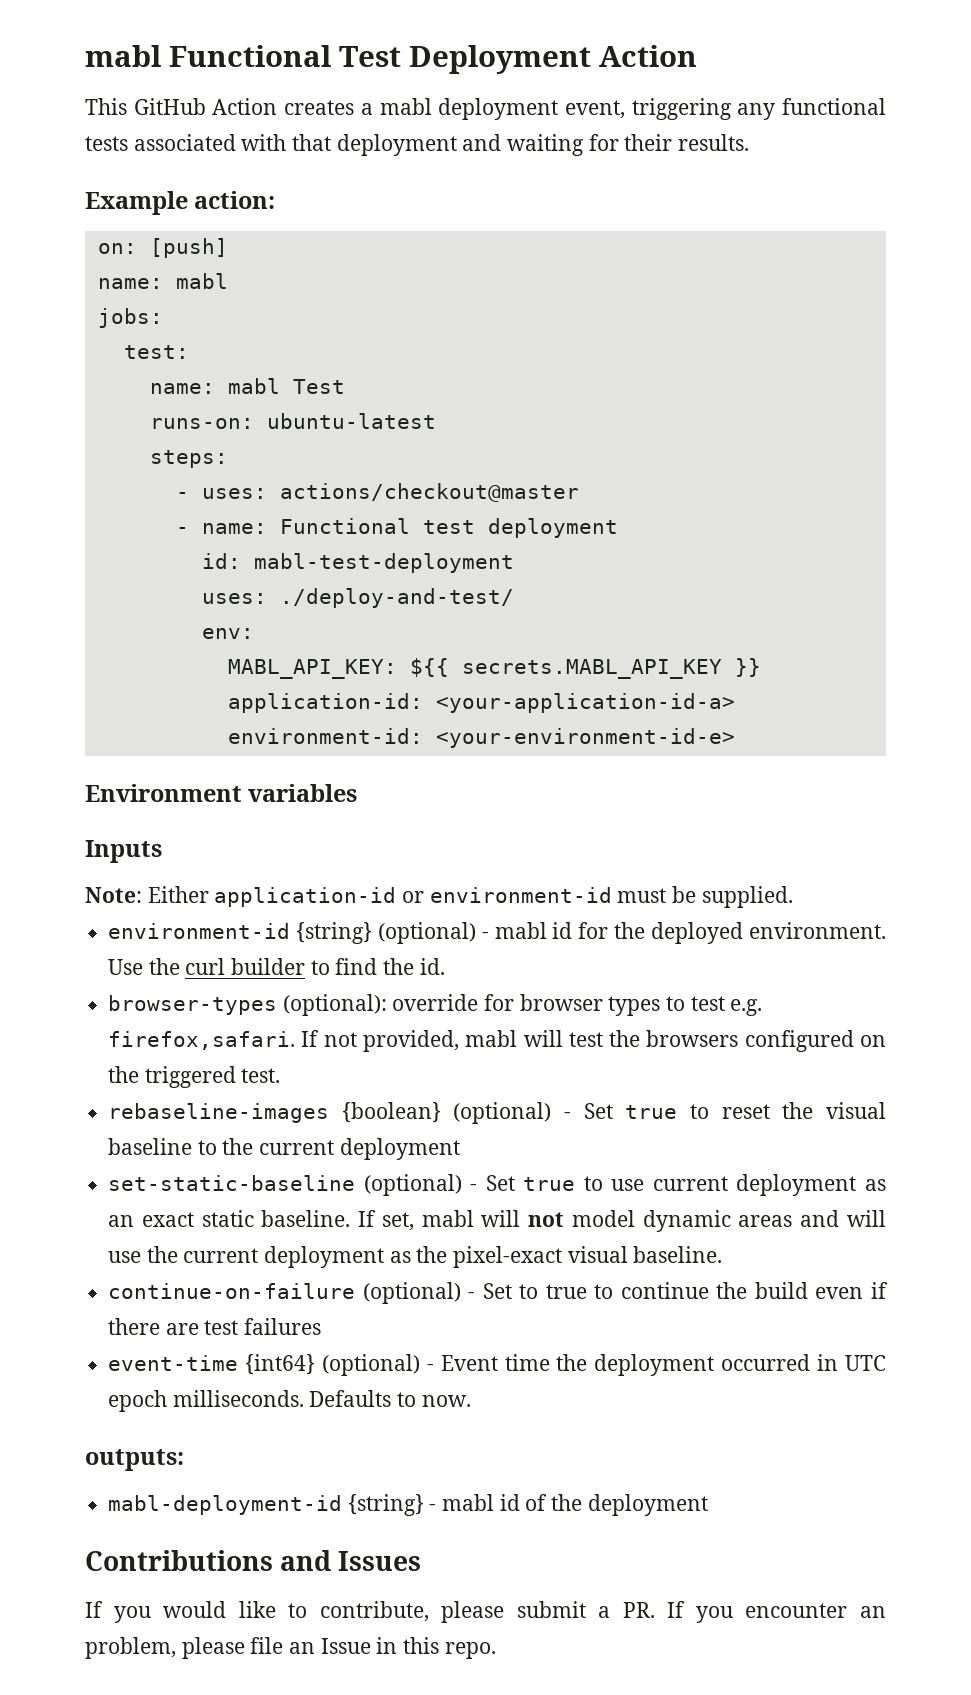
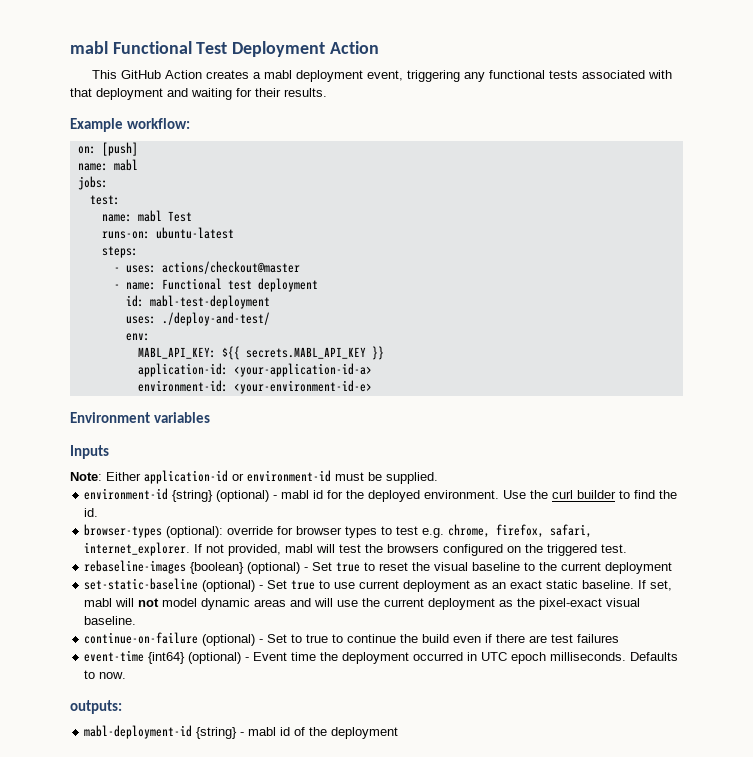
- Example action:
+ Example workflow:
- browser-types (optional): override for browser types to test e.g. firefox,safari.
+ browser-types (optional): override for browser types to test e.g. chrome, firefox, safari, internet_explorer.
- Contributions and Issues
- If you would like to contribute, please submit a PR. If you encounter an problem, please file an Issue in this repo.

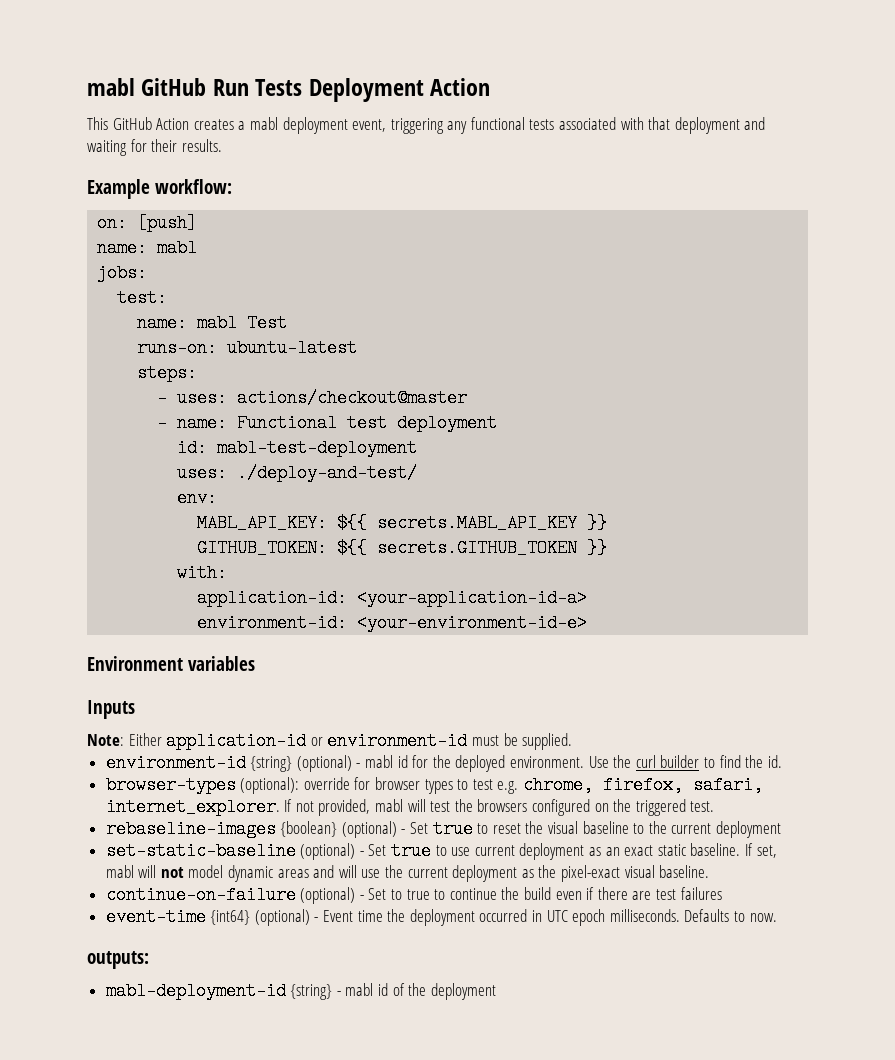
- mabl Functional Test Deployment Action
+ mabl GitHub Run Tests Deployment Action
+ GITHUB_TOKEN: ${{ secrets.GITHUB_TOKEN }}
+ with:

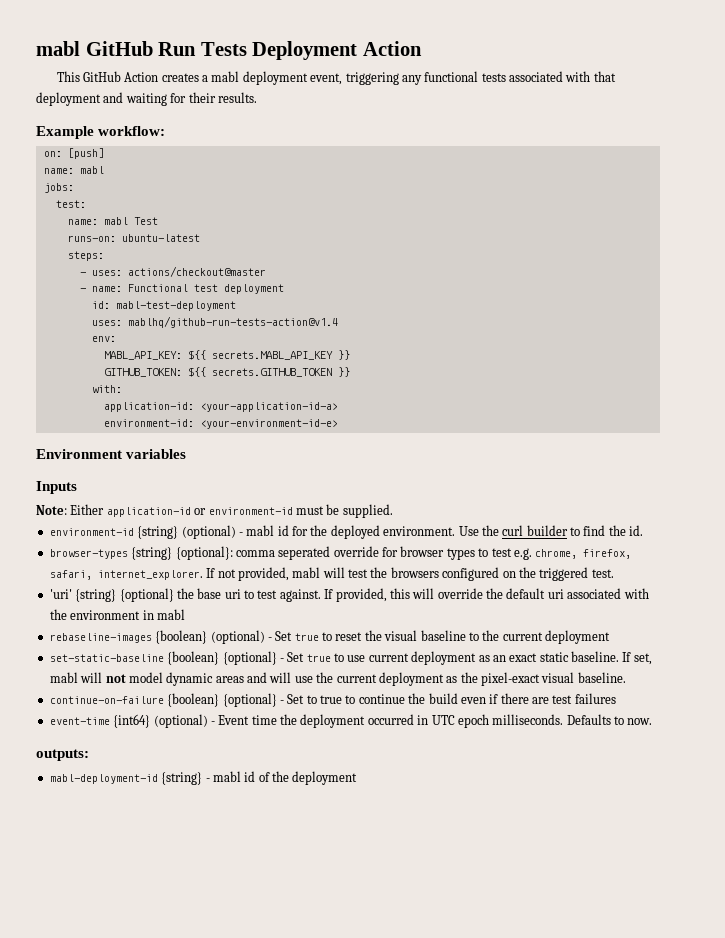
- uses: ./deploy-and-test/
+ uses: mablhq/github-run-tests-action@v1.4
- browser-types (optional): override for browser types to test e.g. chrome, firefox, safari, internet_explorer.
+ browser-types {string} {optional}: comma seperated override for browser types to test e.g. chrome, firefox, safari, internet_explorer.
+ 'uri' {string} {optional} the base uri to test against. If provided, this will override the default uri associated with the environment in mabl
- set-static-baseline (optional) - Set true to use current deployment as an exact static baseline.
+ set-static-baseline {boolean} {optional} - Set true to use current deployment as an exact static baseline.
- continue-on-failure (optional) - Set to true to continue the build even if there are test failures
+ continue-on-failure {boolean} {optional} - Set to true to continue the build even if there are test failures

